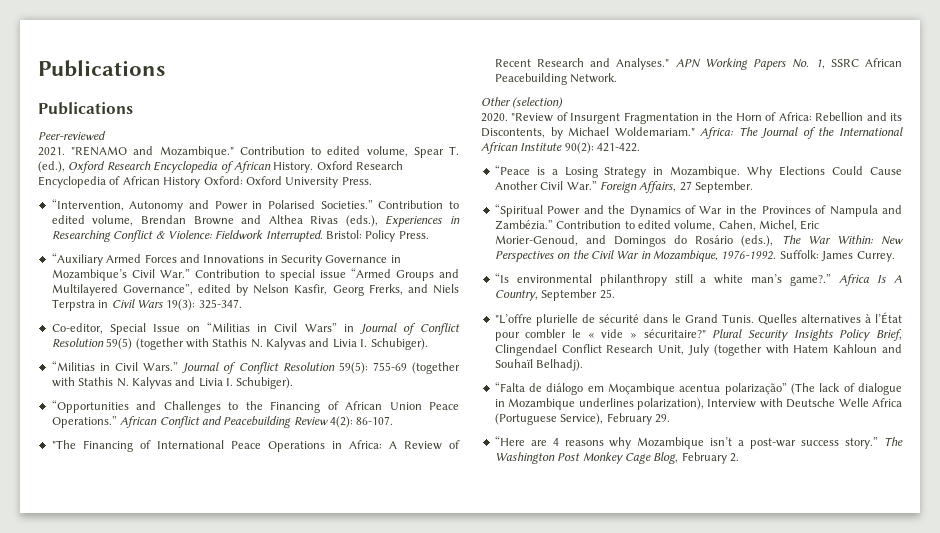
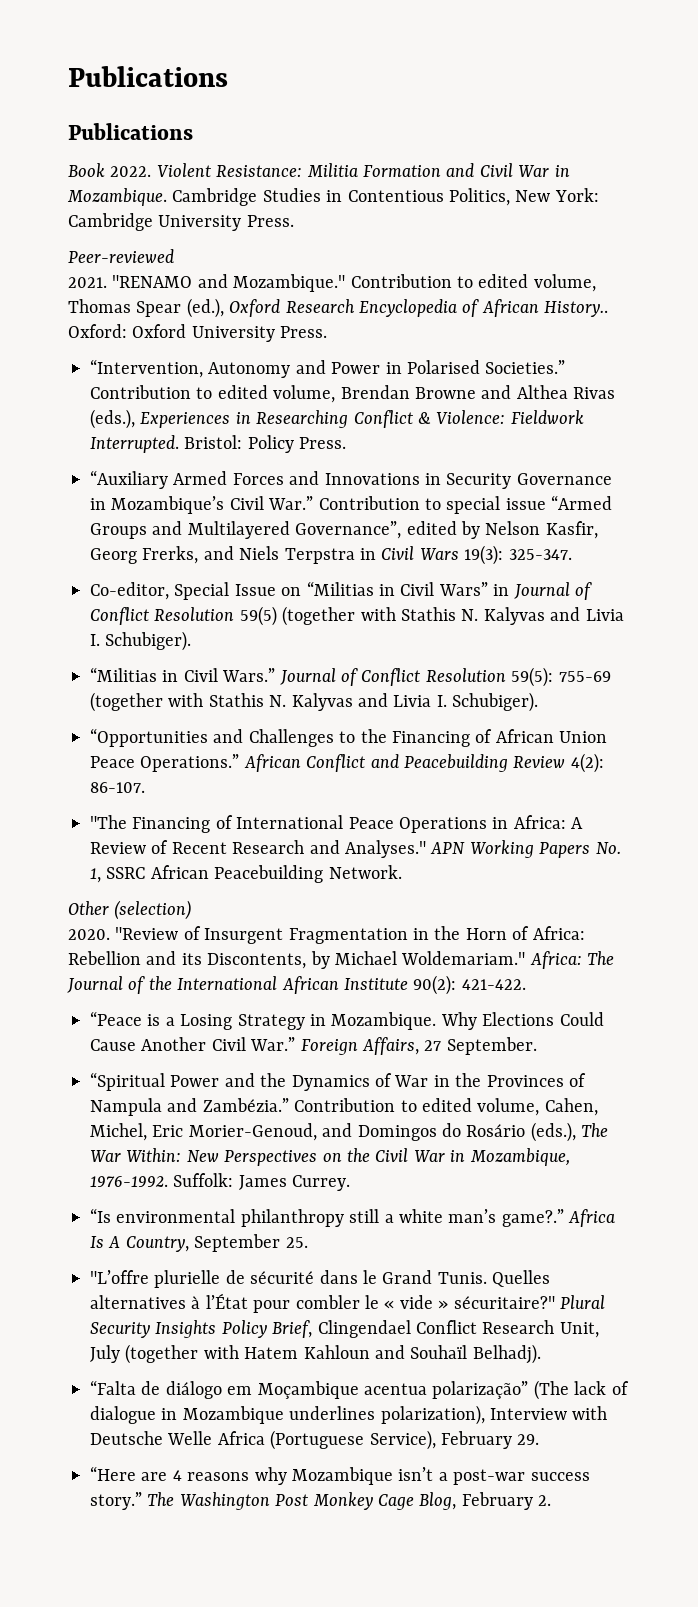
+ Book 2022. Violent Resistance: Militia Formation and Civil War in Mozambique. Cambridge Studies in Contentious Politics, New York: Cambridge University Press.
- Contribution to edited volume, Spear T. (ed.), Oxford Research Encyclopedia of African History. Oxford Research Encyclopedia of African History Oxford: Oxford University Press.
+ Contribution to edited volume, Thomas Spear (ed.), Oxford Research Encyclopedia of African History.. Oxford: Oxford University Press.

